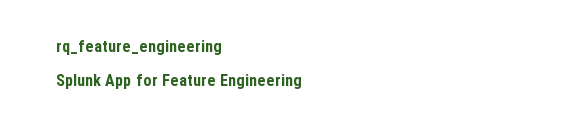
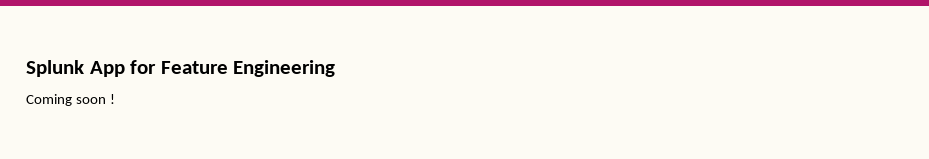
- rq_feature_engineering
+ Coming soon !

